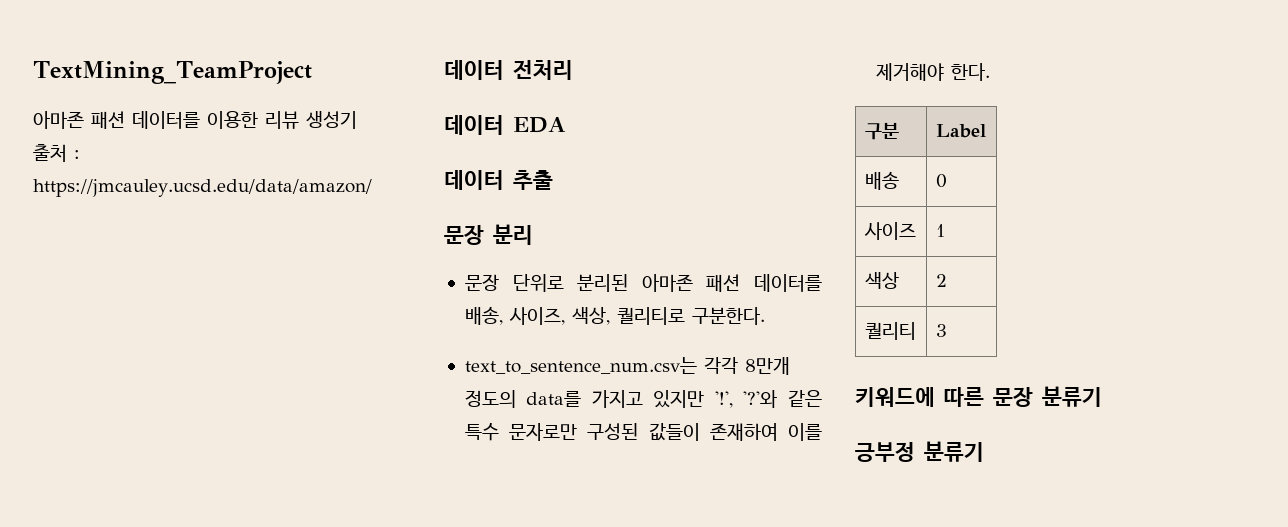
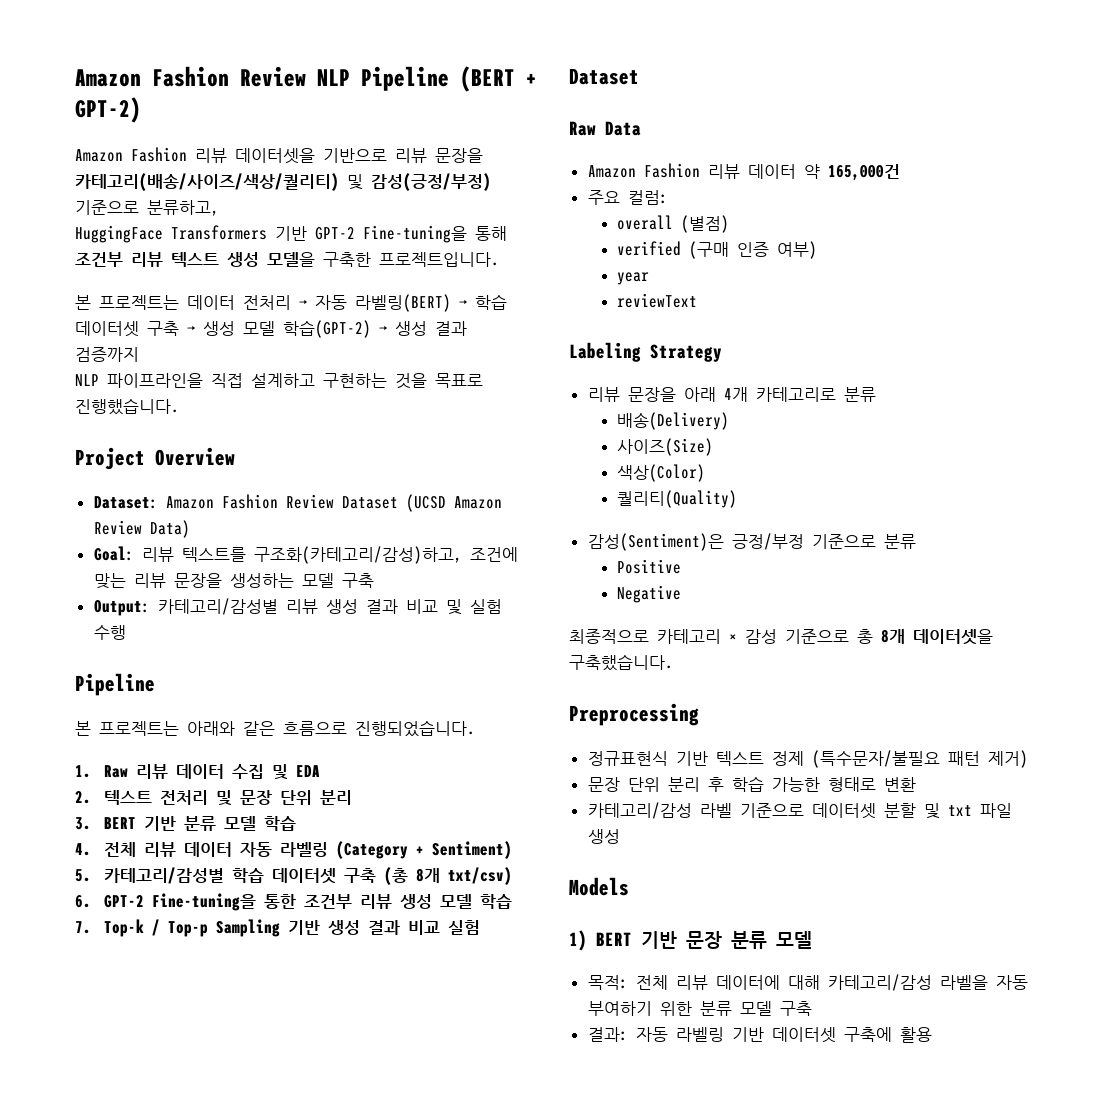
- TextMining_TeamProject
- 아마존 패션 데이터를 이용한 리뷰 생성기
- 출처 : https://jmcauley.ucsd.edu/data/amazon/
- 데이터 전처리
- 데이터 EDA
- 데이터 추출
- 문장 분리
- 문장 단위로 분리된 아마존 패션 데이터를 배송, 사이즈, 색상, 퀄리티로 구분한다.
- text_to_sentence_num.csv는 각각 8만개 정도의 data를 가지고 있지만 '!', '?'와 같은 특수 문자로만 구성된 값들이 존재하여 이를 제거해야 한다.
- 구분 | Label
- 배송 | 0
- 사이즈 | 1
- 색상 | 2
- 퀄리티 | 3
- 키워드에 따른 문장 분류기
- 긍부정 분류기
+ Amazon Fashion Review NLP Pipeline (BERT + GPT-2)
+ Amazon Fashion 리뷰 데이터셋을 기반으로 리뷰 문장을 카테고리(배송/사이즈/색상/퀄리티) 및 감성(긍정/부정) 기준으로 분류하고,
+ HuggingFace Transformers 기반 GPT-2 Fine-tuning을 통해 조건부 리뷰 텍스트 생성 모델을 구축한 프로젝트입니다.
+ 본 프로젝트는 데이터 전처리 → 자동 라벨링(BERT) → 학습 데이터셋 구축 → 생성 모델 학습(GPT-2) → 생성 결과 검증까지
+ NLP 파이프라인을 직접 설계하고 구현하는 것을 목표로 진행했습니다.
+ Project Overview
+ Dataset: Amazon Fashion Review Dataset (UCSD Amazon Review Data)
+ Goal: 리뷰 텍스트를 구조화(카테고리/감성)하고, 조건에 맞는 리뷰 문장을 생성하는 모델 구축
+ Output: 카테고리/감성별 리뷰 생성 결과 비교 및 실험 수행
+ Pipeline
+ 본 프로젝트는 아래와 같은 흐름으로 진행되었습니다.
+ 1. Raw 리뷰 데이터 수집 및 EDA
+ 2. 텍스트 전처리 및 문장 단위 분리
+ 3. BERT 기반 분류 모델 학습
+ 4. 전체 리뷰 데이터 자동 라벨링 (Category + Sentiment)
+ 5. 카테고리/감성별 학습 데이터셋 구축 (총 8개 txt/csv)
+ 6. GPT-2 Fine-tuning을 통한 조건부 리뷰 생성 모델 학습
+ 7. Top-k / Top-p Sampling 기반 생성 결과 비교 실험
+ Dataset
+ Raw Data
+ Amazon Fashion 리뷰 데이터 약 165,000건
+ 주요 컬럼:
+ overall (별점)
+ verified (구매 인증 여부)
+ year
+ reviewText
+ Labeling Strategy
+ 리뷰 문장을 아래 4개 카테고리로 분류
+ 배송(Delivery)
+ 사이즈(Size)
+ 색상(Color)
+ 퀄리티(Quality)
+ 감성(Sentiment)은 긍정/부정 기준으로 분류
+ Positive
+ Negative
+ 최종적으로 카테고리 × 감성 기준으로 총 8개 데이터셋을 구축했습니다.
+ Preprocessing
+ 정규표현식 기반 텍스트 정제 (특수문자/불필요 패턴 제거)
+ 문장 단위 분리 후 학습 가능한 형태로 변환
+ 카테고리/감성 라벨 기준으로 데이터셋 분할 및 txt 파일 생성
+ Models
+ 1) BERT 기반 문장 분류 모델
+ 목적: 전체 리뷰 데이터에 대해 카테고리/감성 라벨을 자동 부여하기 위한 분류 모델 구축
+ 결과: 자동 라벨링 기반 데이터셋 구축에 활용

